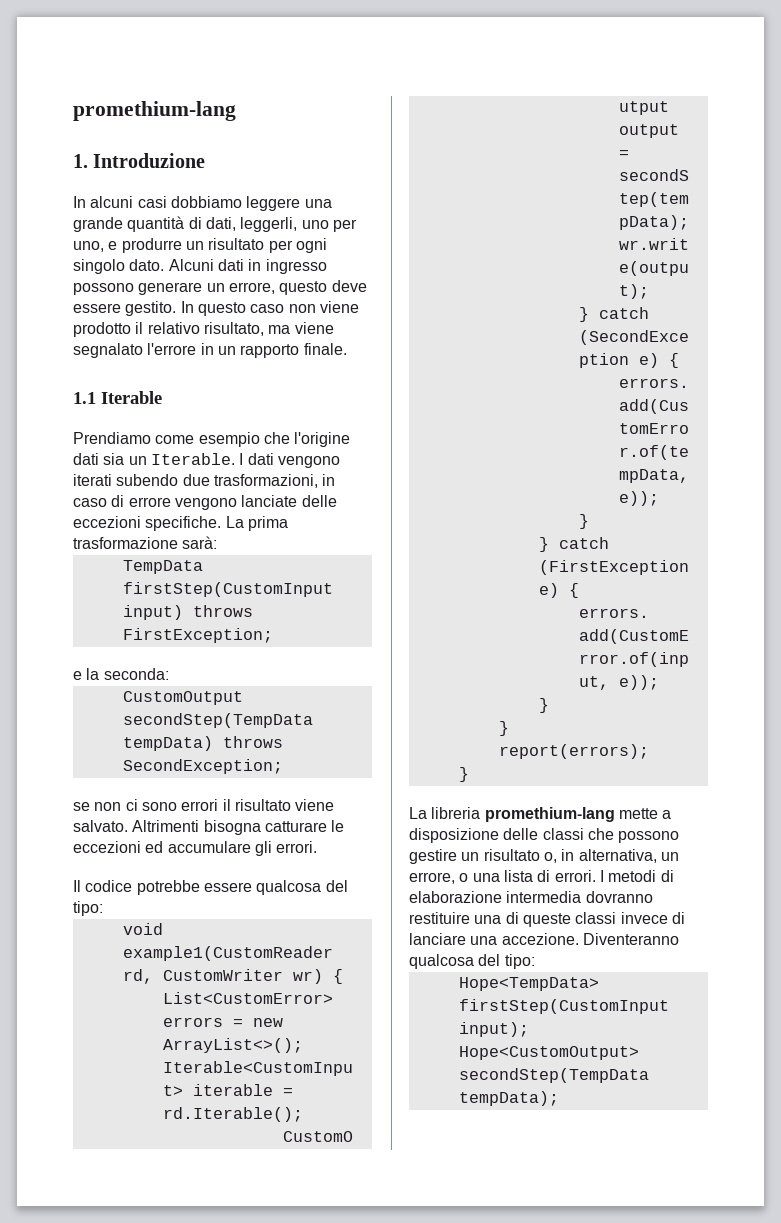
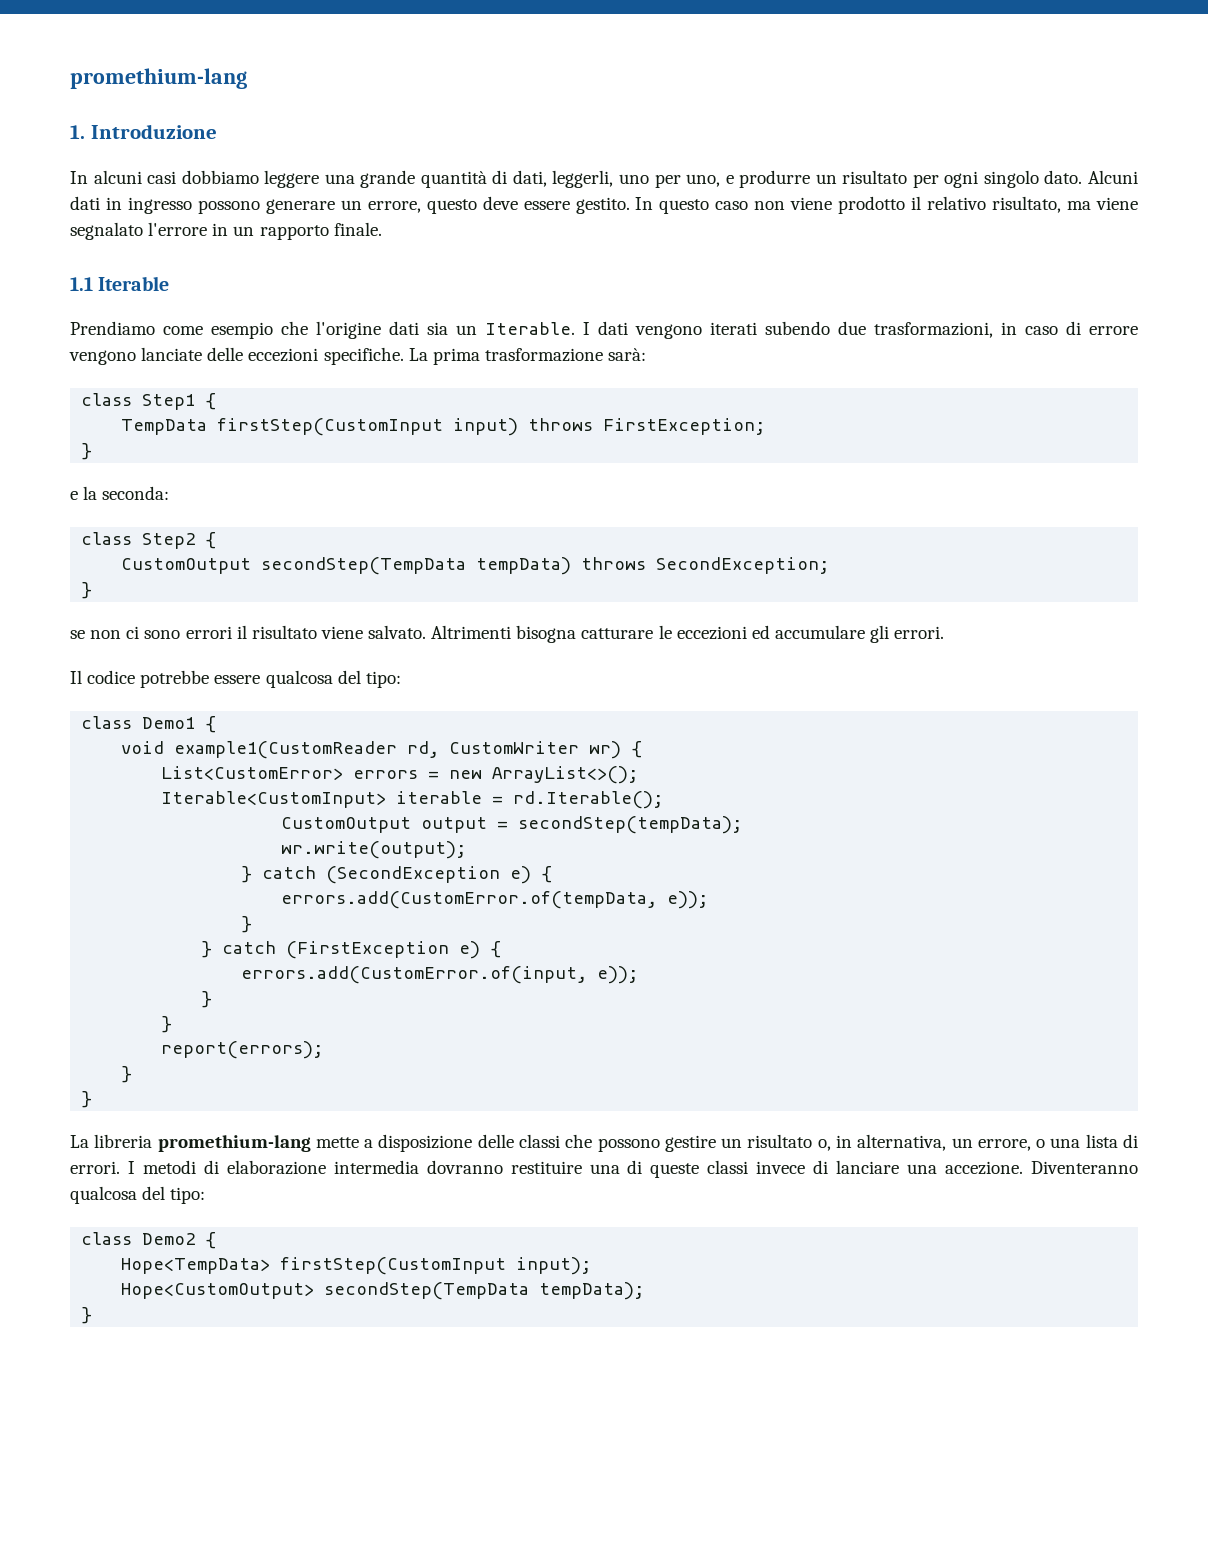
+ class Step1 {
  TempData firstStep(CustomInput input) throws FirstException;
+ }
+ class Step2 {
  CustomOutput secondStep(TempData tempData) throws SecondException;
+ }
+ class Demo1 {
  report(errors);
+ }
+ class Demo2 {
  Hope<CustomOutput> secondStep(TempData tempData);
+ }

